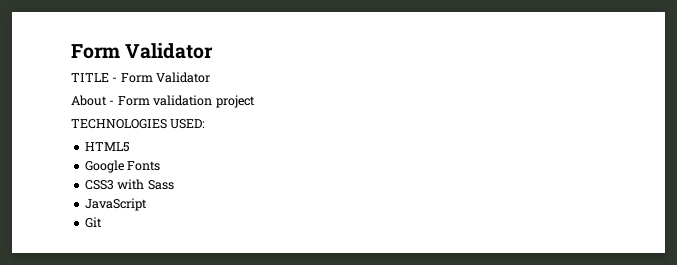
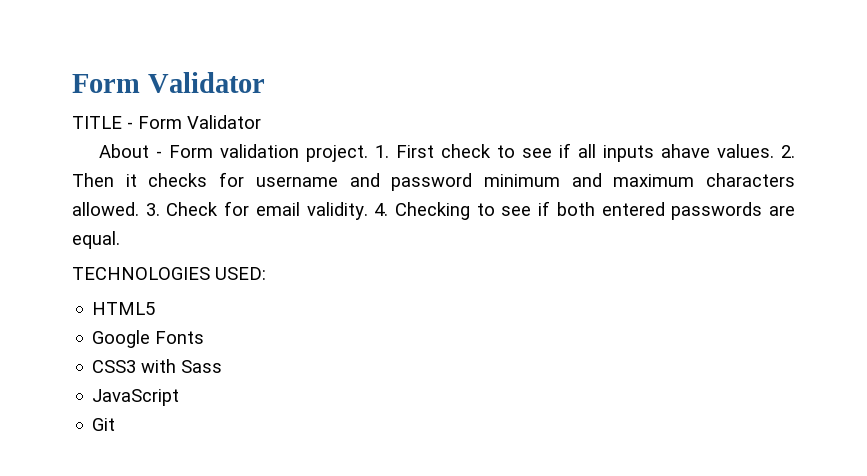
- About - Form validation project
+ About - Form validation project. 1. First check to see if all inputs ahave values. 2. Then it checks for username and password minimum and maximum characters allowed. 3. Check for email validity. 4. Checking to see if both entered passwords are equal.

